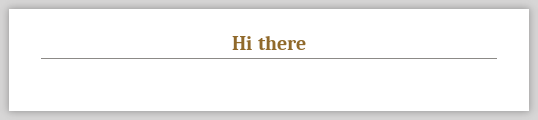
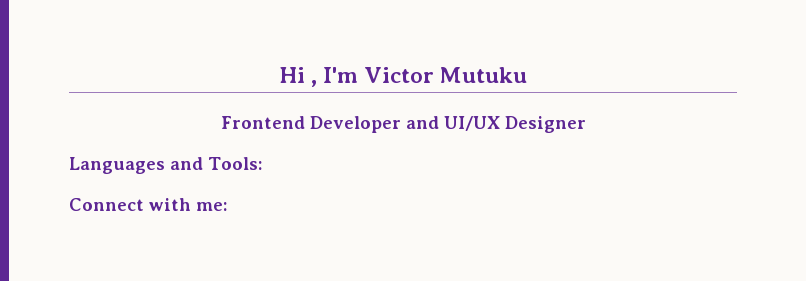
- Hi there
+ Hi , I'm Victor Mutuku
+ Frontend Developer and UI/UX Designer
+ Languages and Tools:
+ Connect with me:

